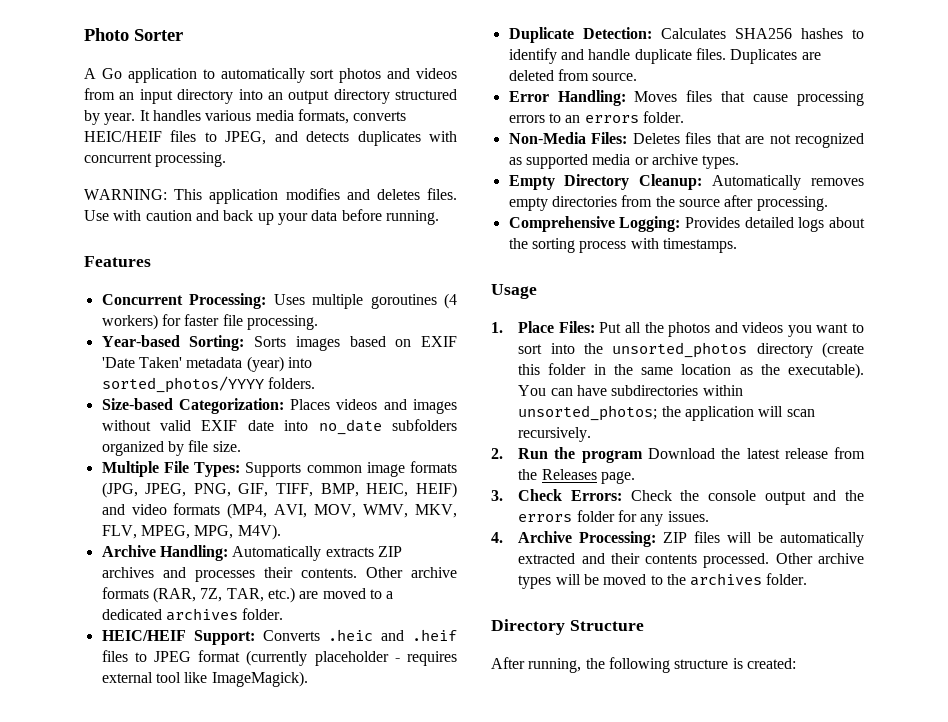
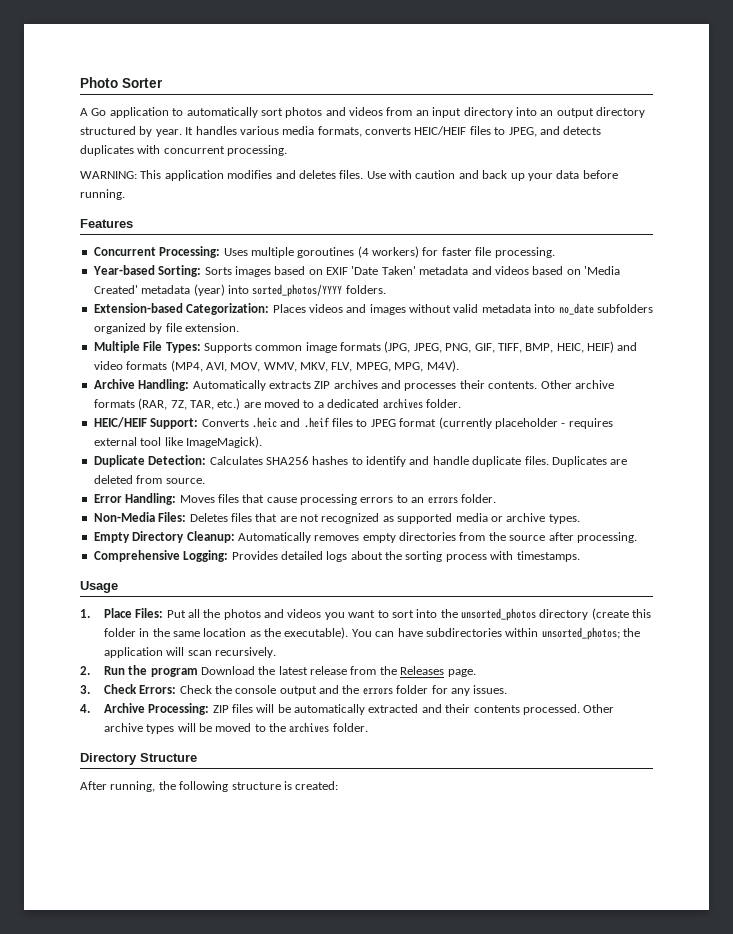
- Year-based Sorting: Sorts images based on EXIF 'Date Taken' metadata (year) into sorted_photos/YYYY folders.
+ Year-based Sorting: Sorts images based on EXIF 'Date Taken' metadata and videos based on 'Media Created' metadata (year) into sorted_photos/YYYY folders.
- Size-based Categorization: Places videos and images without valid EXIF date into no_date subfolders organized by file size.
+ Extension-based Categorization: Places videos and images without valid metadata into no_date subfolders organized by file extension.

